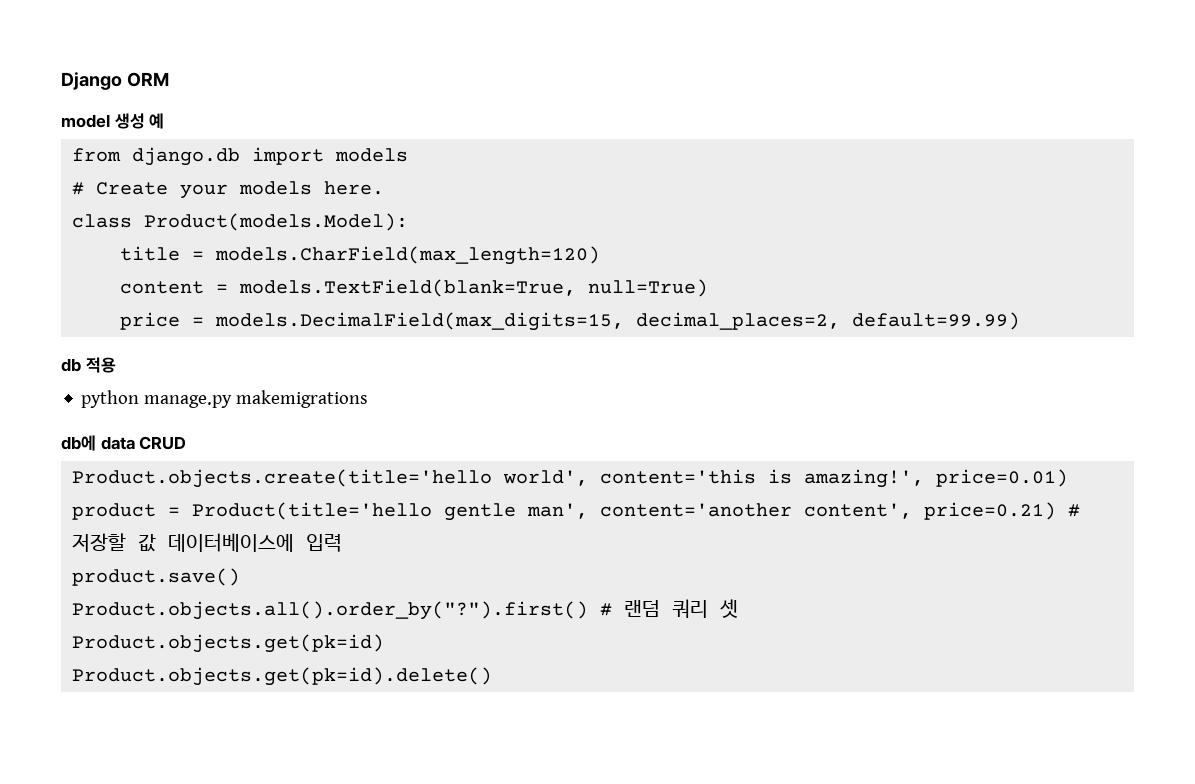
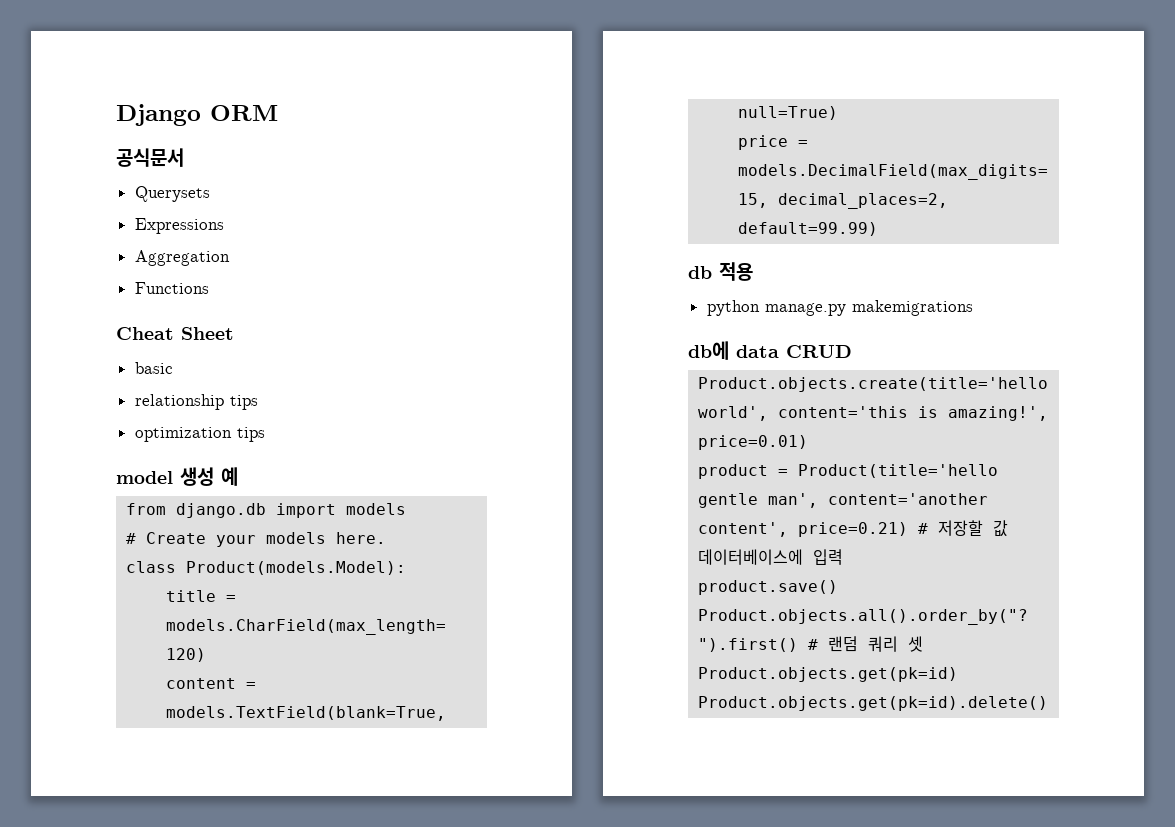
+ 공식문서
+ Querysets
+ Expressions
+ Aggregation
+ Functions
+ Cheat Sheet
+ basic
+ relationship tips
+ optimization tips

